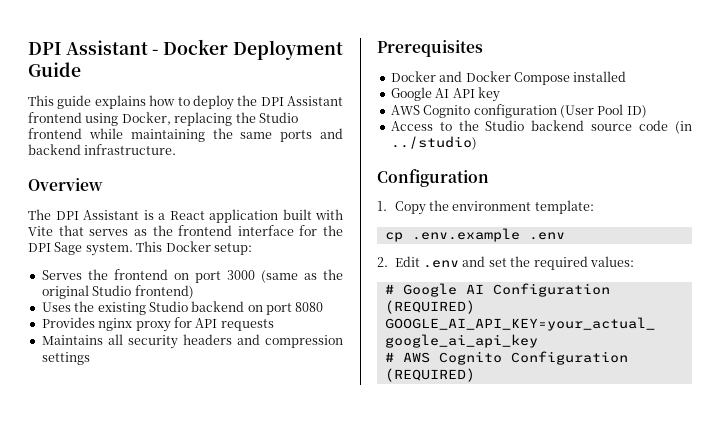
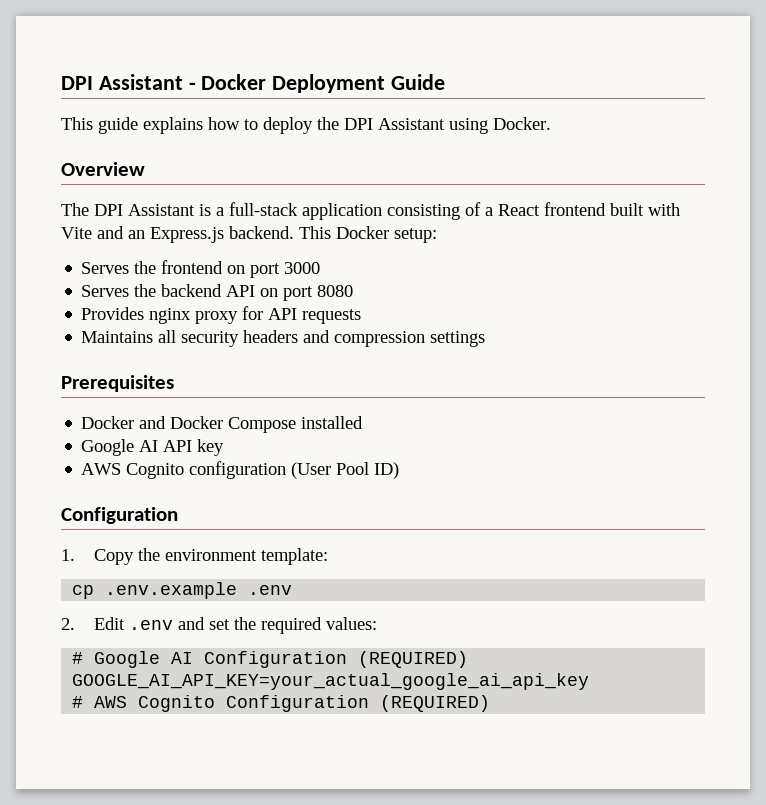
- This guide explains how to deploy the DPI Assistant frontend using Docker, replacing the Studio frontend while maintaining the same ports and backend infrastructure.
+ This guide explains how to deploy the DPI Assistant using Docker.
- The DPI Assistant is a React application built with Vite that serves as the frontend interface for the DPI Sage system.
+ The DPI Assistant is a full-stack application consisting of a React frontend built with Vite and an Express.js backend.
- Serves the frontend on port 3000 (same as the original Studio frontend)
- Uses the existing Studio backend on port 8080
+ Serves the frontend on port 3000
+ Serves the backend API on port 8080
- Access to the Studio backend source code (in ../studio)

